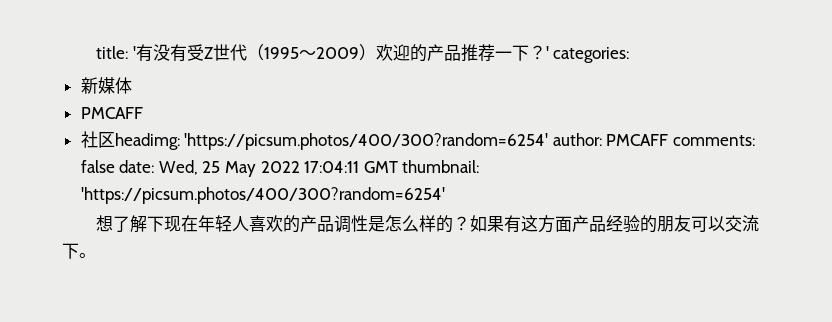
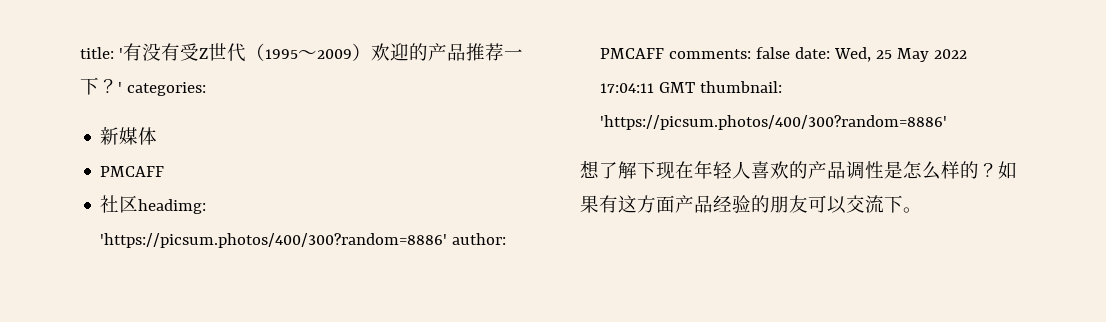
- 社区headimg: 'https://picsum.photos/400/300?random=6254' author: PMCAFF comments: false date: Wed, 25 May 2022 17:04:11 GMT thumbnail: 'https://picsum.photos/400/300?random=6254'
+ 社区headimg: 'https://picsum.photos/400/300?random=8886' author: PMCAFF comments: false date: Wed, 25 May 2022 17:04:11 GMT thumbnail: 'https://picsum.photos/400/300?random=8886'

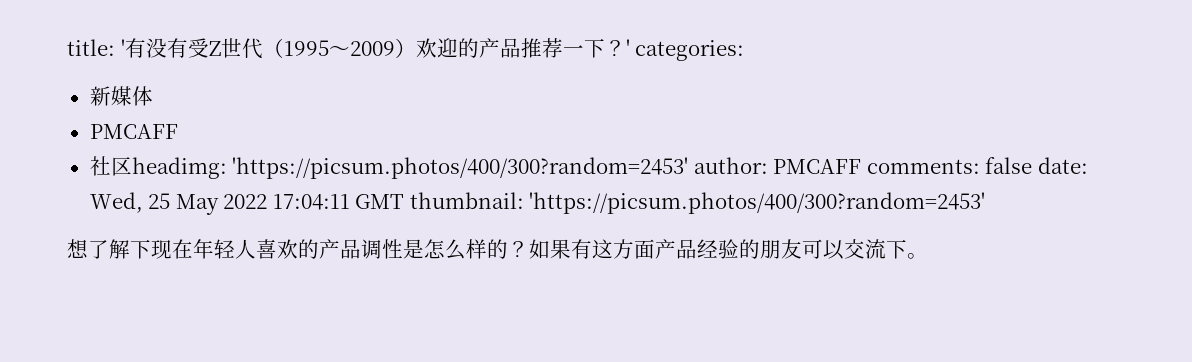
- 社区headimg: 'https://picsum.photos/400/300?random=8886' author: PMCAFF comments: false date: Wed, 25 May 2022 17:04:11 GMT thumbnail: 'https://picsum.photos/400/300?random=8886'
+ 社区headimg: 'https://picsum.photos/400/300?random=2453' author: PMCAFF comments: false date: Wed, 25 May 2022 17:04:11 GMT thumbnail: 'https://picsum.photos/400/300?random=2453'

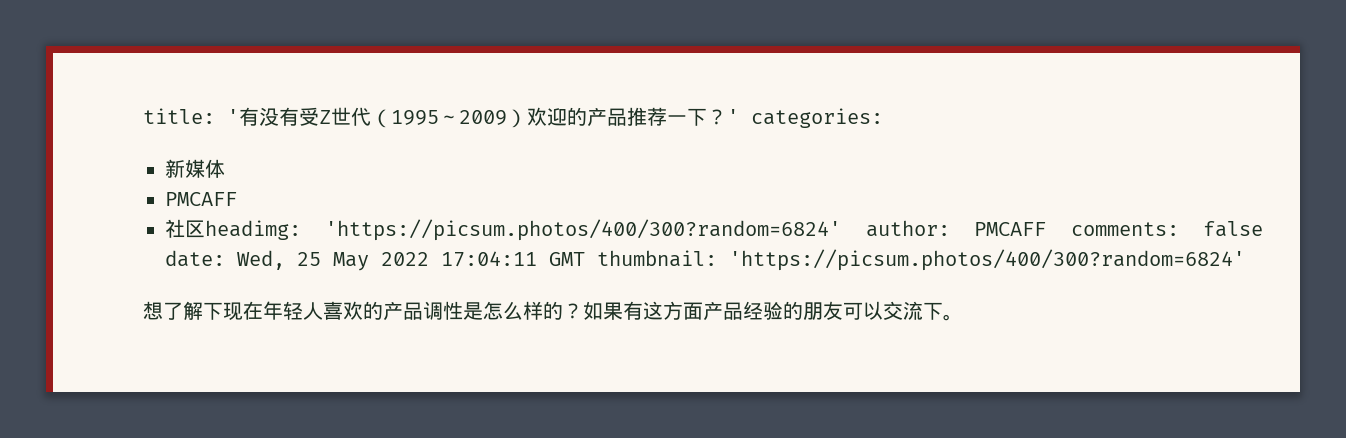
- 社区headimg: 'https://picsum.photos/400/300?random=2453' author: PMCAFF comments: false date: Wed, 25 May 2022 17:04:11 GMT thumbnail: 'https://picsum.photos/400/300?random=2453'
+ 社区headimg: 'https://picsum.photos/400/300?random=6824' author: PMCAFF comments: false date: Wed, 25 May 2022 17:04:11 GMT thumbnail: 'https://picsum.photos/400/300?random=6824'

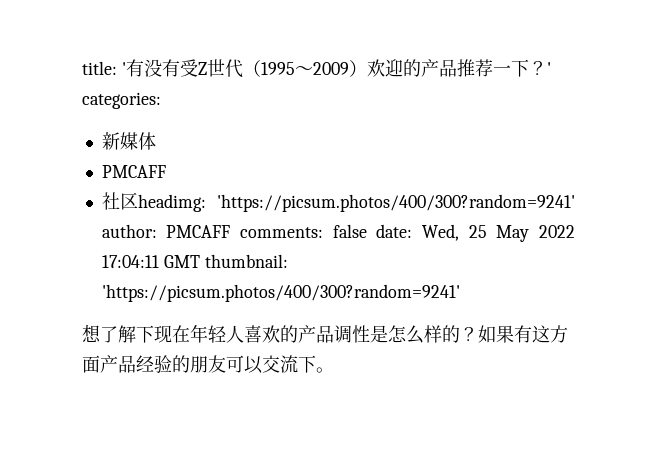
- 社区headimg: 'https://picsum.photos/400/300?random=6824' author: PMCAFF comments: false date: Wed, 25 May 2022 17:04:11 GMT thumbnail: 'https://picsum.photos/400/300?random=6824'
+ 社区headimg: 'https://picsum.photos/400/300?random=9241' author: PMCAFF comments: false date: Wed, 25 May 2022 17:04:11 GMT thumbnail: 'https://picsum.photos/400/300?random=9241'

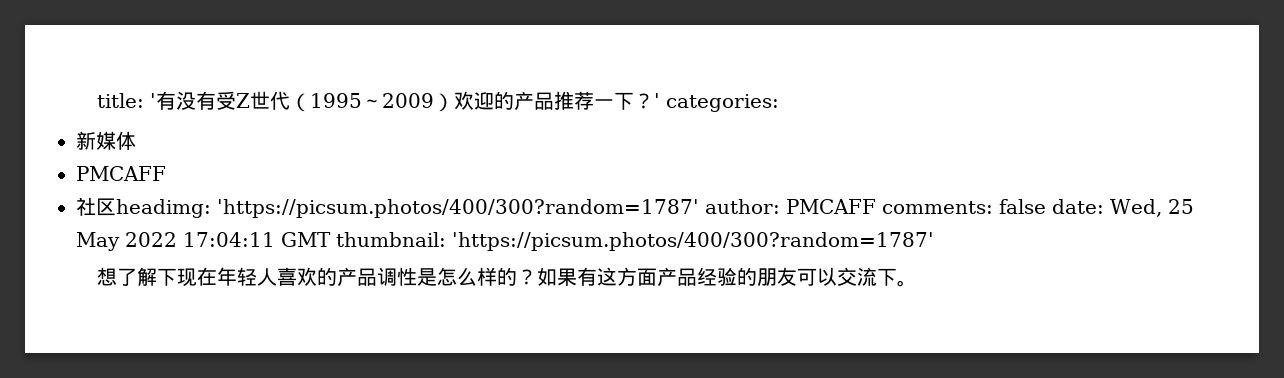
- 社区headimg: 'https://picsum.photos/400/300?random=9241' author: PMCAFF comments: false date: Wed, 25 May 2022 17:04:11 GMT thumbnail: 'https://picsum.photos/400/300?random=9241'
+ 社区headimg: 'https://picsum.photos/400/300?random=1787' author: PMCAFF comments: false date: Wed, 25 May 2022 17:04:11 GMT thumbnail: 'https://picsum.photos/400/300?random=1787'

